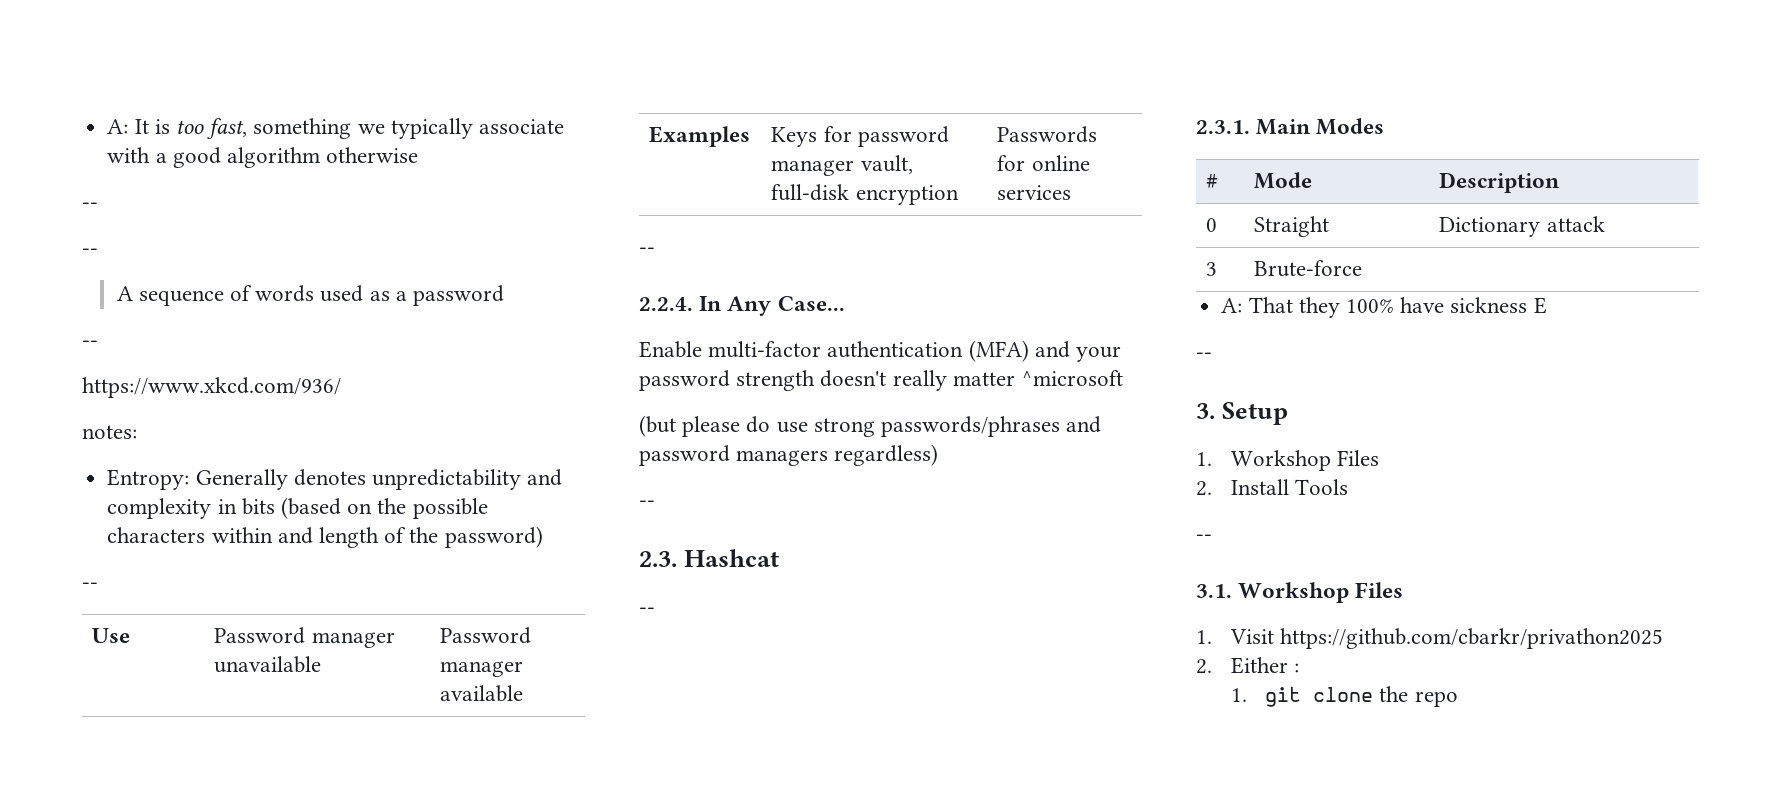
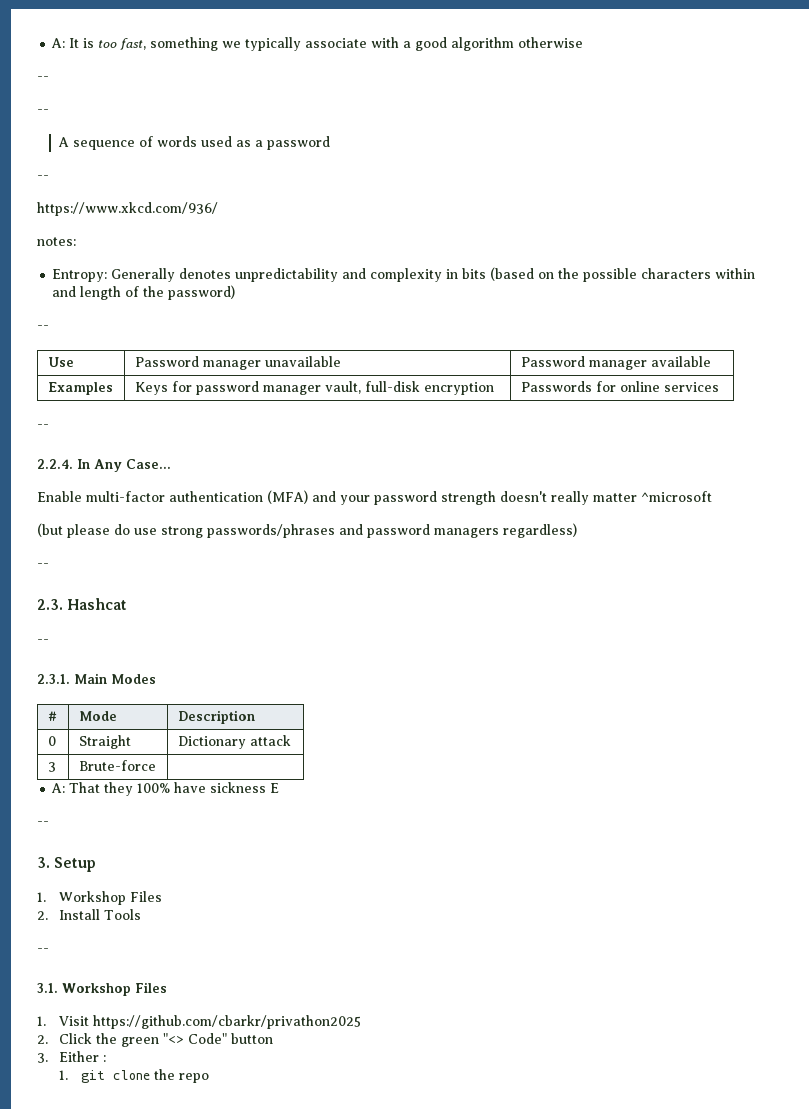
- 2. Either :
+ 2. Click the green "<> Code" button
+ 3. Either :

